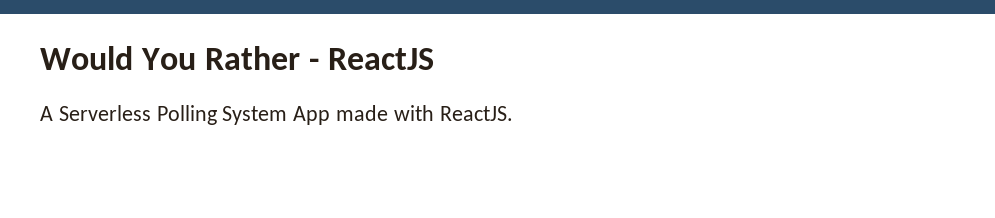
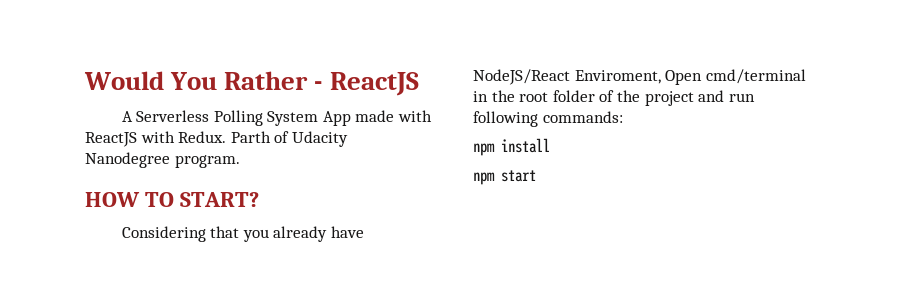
- A Serverless Polling System App made with ReactJS.
+ A Serverless Polling System App made with ReactJS with Redux. Parth of Udacity Nanodegree program.
+ HOW TO START?
+ Considering that you already have NodeJS/React Enviroment, Open cmd/terminal in the root folder of the project and run following commands:
+ npm install
+ npm start

